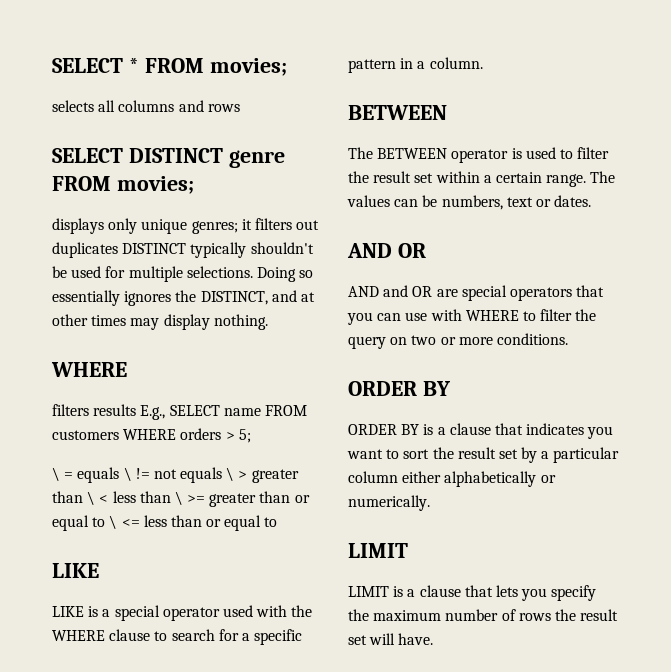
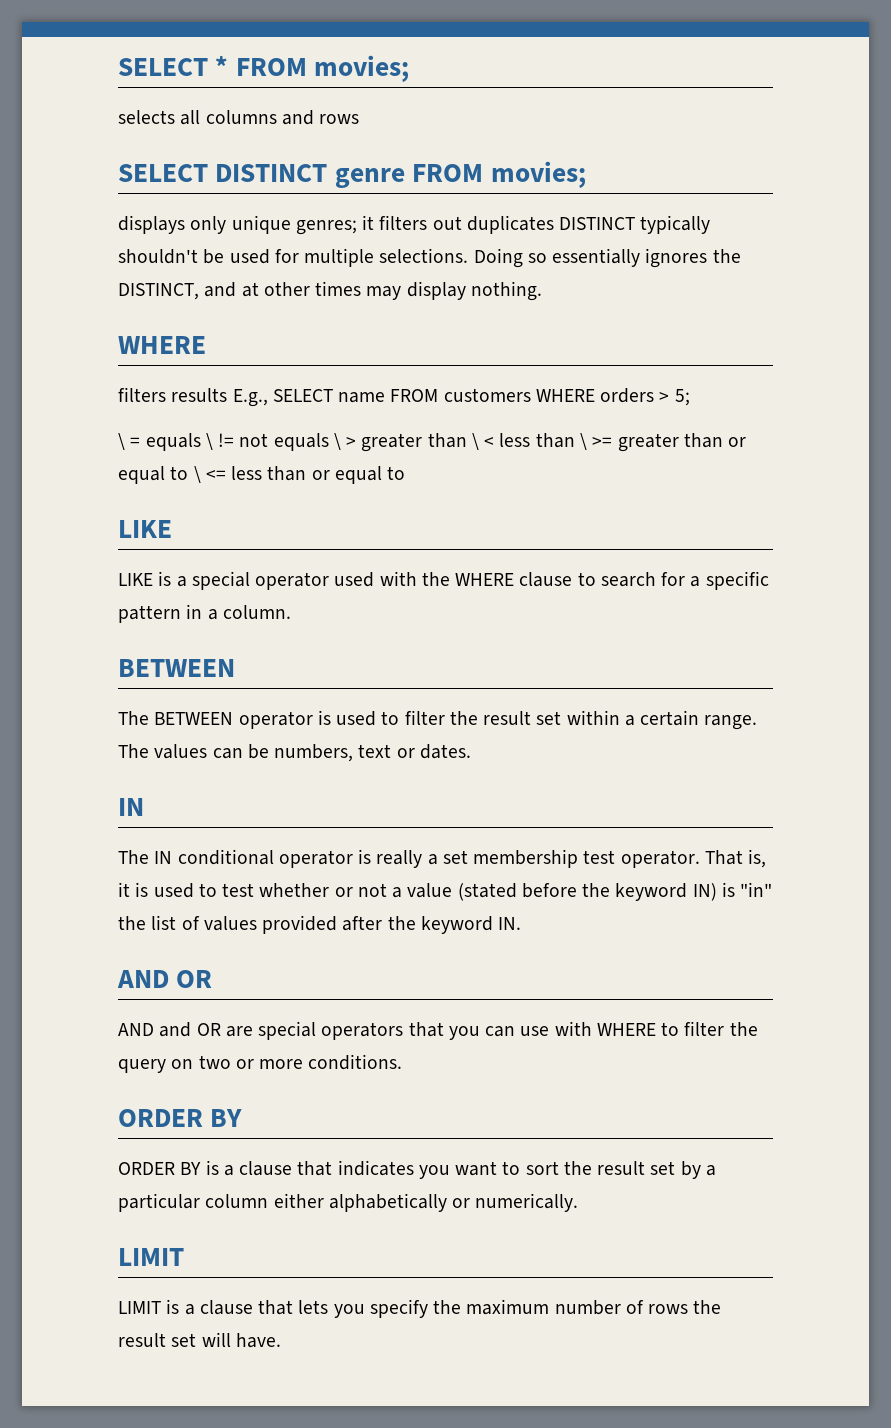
  The values can be numbers, text or dates.
+ IN
+ The IN conditional operator is really a set membership test operator. That is, it is used to test whether or not a value (stated before the keyword IN) is "in" the list of values provided after the keyword IN.

